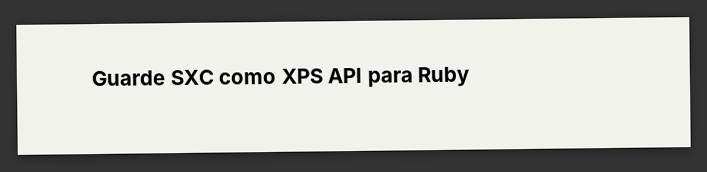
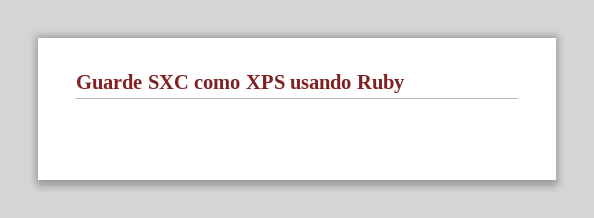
- Guarde SXC como XPS API para Ruby
+ Guarde SXC como XPS usando Ruby

